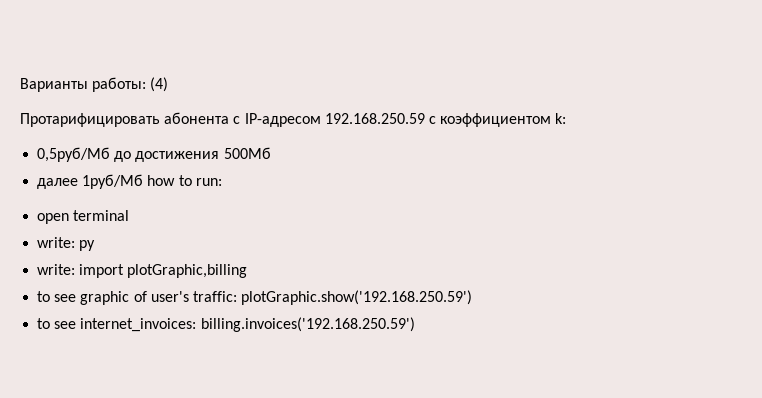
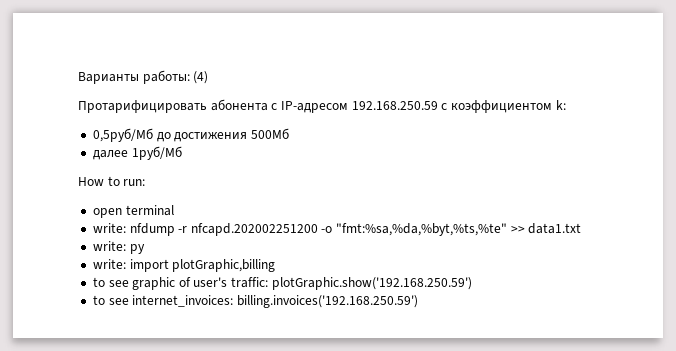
- далее 1руб/Мб how to run:
+ далее 1руб/Мб
+ How to run:
+ write: nfdump -r nfcapd.202002251200 -o "fmt:%sa,%da,%byt,%ts,%te" >> data1.txt

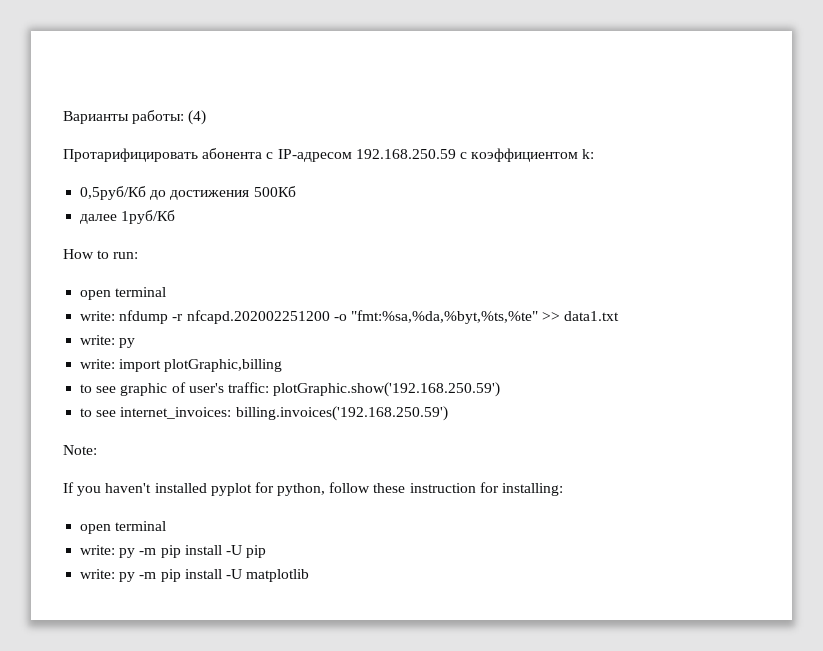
- 0,5руб/Мб до достижения 500Мб
+ 0,5руб/Кб до достижения 500Кб
- далее 1руб/Мб
+ далее 1руб/Кб
+ Note:
+ If you haven't installed pyplot for python, follow these instruction for installing:
+ open terminal
+ write: py -m pip install -U pip
+ write: py -m pip install -U matplotlib

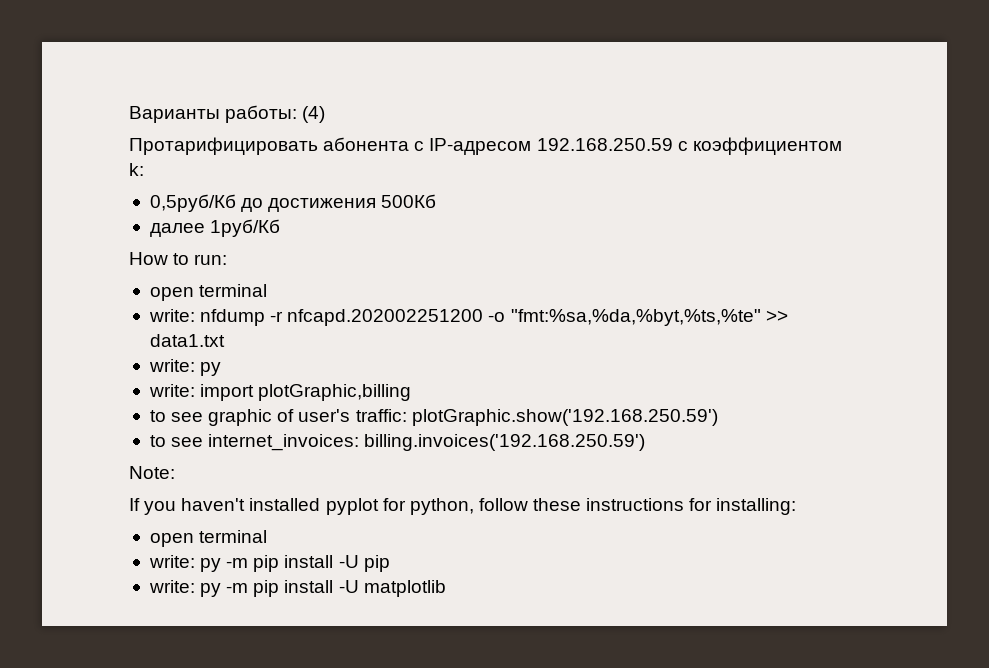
- If you haven't installed pyplot for python, follow these instruction for installing:
+ If you haven't installed pyplot for python, follow these instructions for installing:

